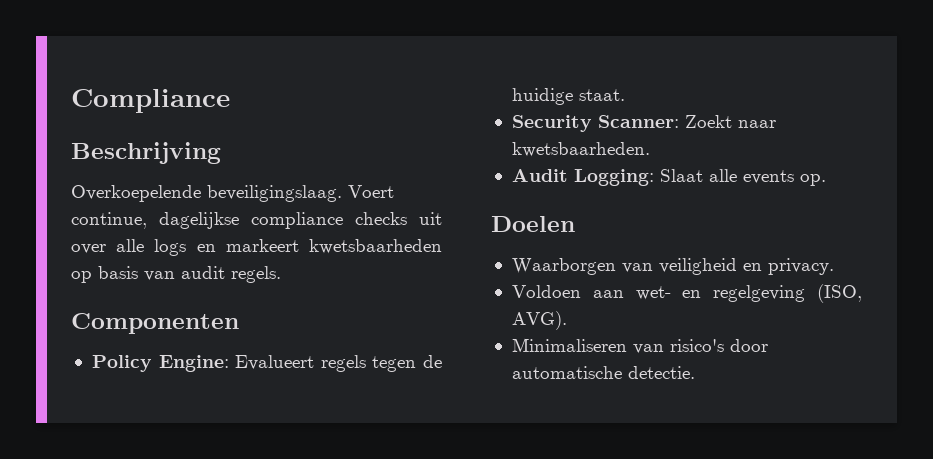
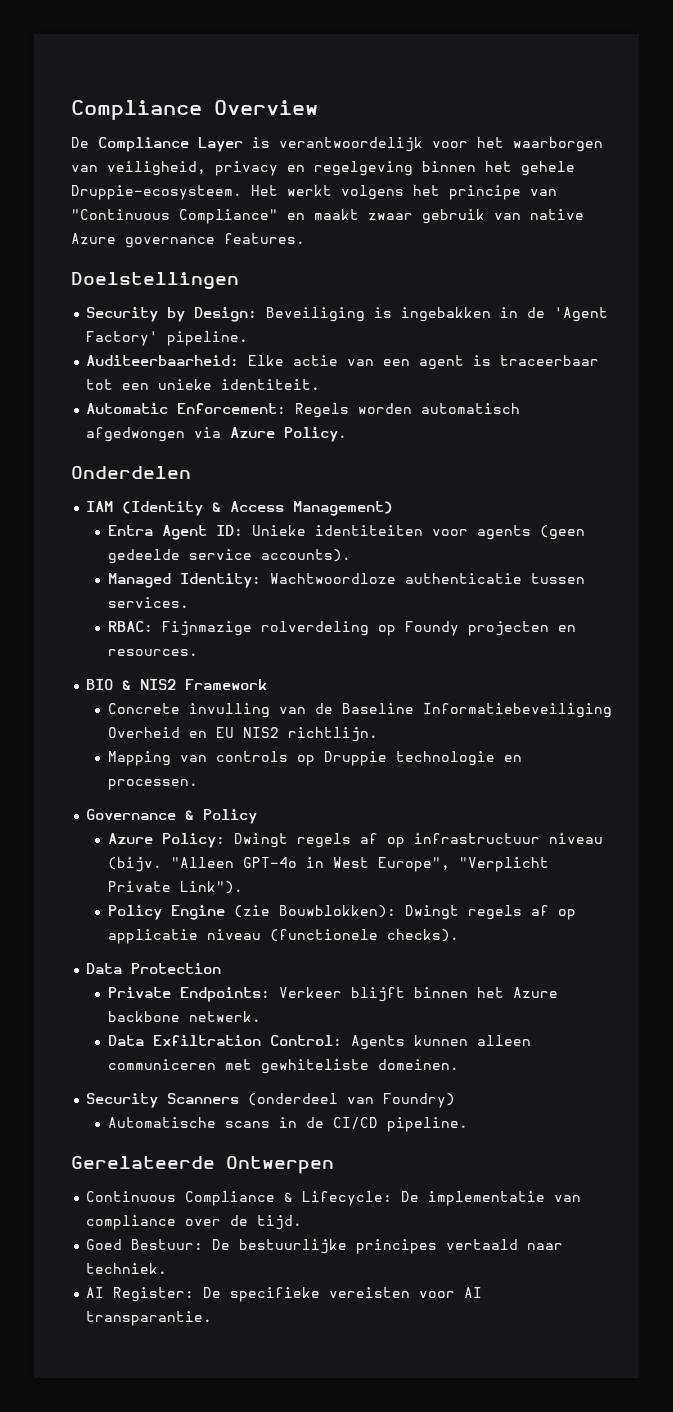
- Compliance
- Beschrijving
- Overkoepelende beveiligingslaag. Voert continue, dagelijkse compliance checks uit over alle logs en markeert kwetsbaarheden op basis van audit regels.
- Componenten
- Policy Engine: Evalueert regels tegen de huidige staat.
- Security Scanner: Zoekt naar kwetsbaarheden.
- Audit Logging: Slaat alle events op.
- Doelen
- Waarborgen van veiligheid en privacy.
- Voldoen aan wet- en regelgeving (ISO, AVG).
- Minimaliseren van risico's door automatische detectie.
+ Compliance Overview
+ De Compliance Layer is verantwoordelijk voor het waarborgen van veiligheid, privacy en regelgeving binnen het gehele Druppie-ecosysteem. Het werkt volgens het principe van "Continuous Compliance" en maakt zwaar gebruik van native Azure governance features.
+ Doelstellingen
+ Security by Design: Beveiliging is ingebakken in de 'Agent Factory' pipeline.
+ Auditeerbaarheid: Elke actie van een agent is traceerbaar tot een unieke identiteit.
+ Automatic Enforcement: Regels worden automatisch afgedwongen via Azure Policy.
+ Onderdelen
+ IAM (Identity & Access Management)
+ Entra Agent ID: Unieke identiteiten voor agents (geen gedeelde service accounts).
+ Managed Identity: Wachtwoordloze authenticatie tussen services.
+ RBAC: Fijnmazige rolverdeling op Foundy projecten en resources.
+ BIO & NIS2 Framework
+ Concrete invulling van de Baseline Informatiebeveiliging Overheid en EU NIS2 richtlijn.
+ Mapping van controls op Druppie technologie en processen.
+ Governance & Policy
+ Azure Policy: Dwingt regels af op infrastructuur niveau (bijv. "Alleen GPT-4o in West Europe", "Verplicht Private Link").
+ Policy Engine (zie Bouwblokken): Dwingt regels af op applicatie niveau (functionele checks).
+ Data Protection
+ Private Endpoints: Verkeer blijft binnen het Azure backbone netwerk.
+ Data Exfiltration Control: Agents kunnen alleen communiceren met gewhiteliste domeinen.
+ Security Scanners (onderdeel van Foundry)
+ Automatische scans in de CI/CD pipeline.
+ Gerelateerde Ontwerpen
+ Continuous Compliance & Lifecycle: De implementatie van compliance over de tijd.
+ Goed Bestuur: De bestuurlijke principes vertaald naar techniek.
+ AI Register: De specifieke vereisten voor AI transparantie.

